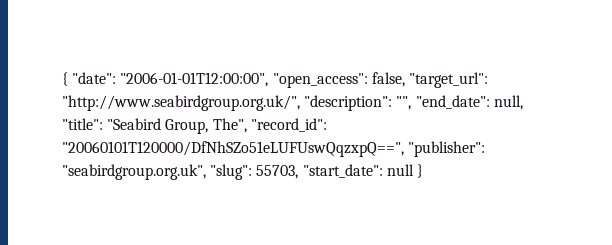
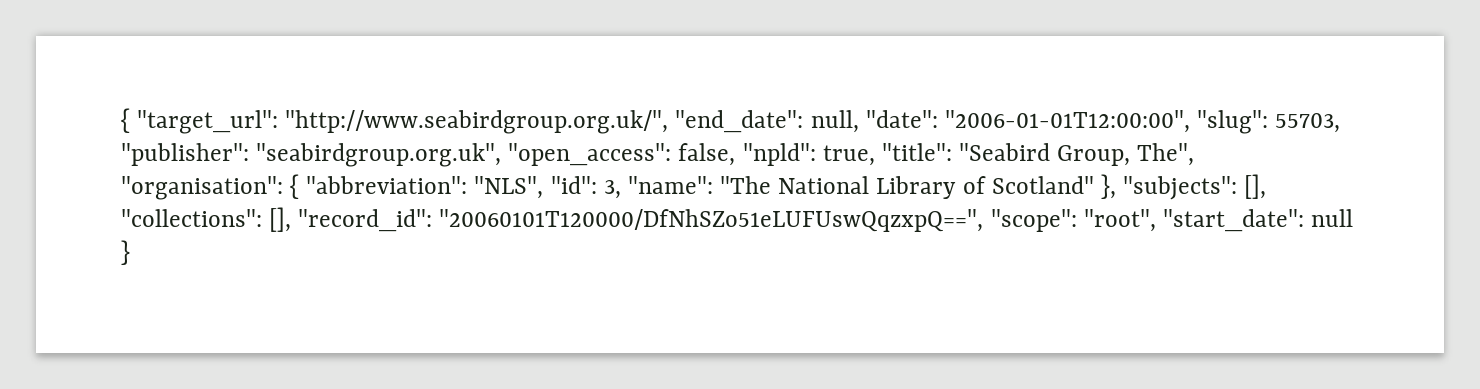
- { "date": "2006-01-01T12:00:00", "open_access": false, "target_url": "http://www.seabirdgroup.org.uk/", "description": "", "end_date": null, "title": "Seabird Group, The", "record_id": "20060101T120000/DfNhSZo51eLUFUswQqzxpQ==", "publisher": "seabirdgroup.org.uk", "slug": 55703, "start_date": null }
+ { "target_url": "http://www.seabirdgroup.org.uk/", "end_date": null, "date": "2006-01-01T12:00:00", "slug": 55703, "publisher": "seabirdgroup.org.uk", "open_access": false, "npld": true, "title": "Seabird Group, The", "organisation": { "abbreviation": "NLS", "id": 3, "name": "The National Library of Scotland" }, "subjects": [], "collections": [], "record_id": "20060101T120000/DfNhSZo51eLUFUswQqzxpQ==", "scope": "root", "start_date": null }

